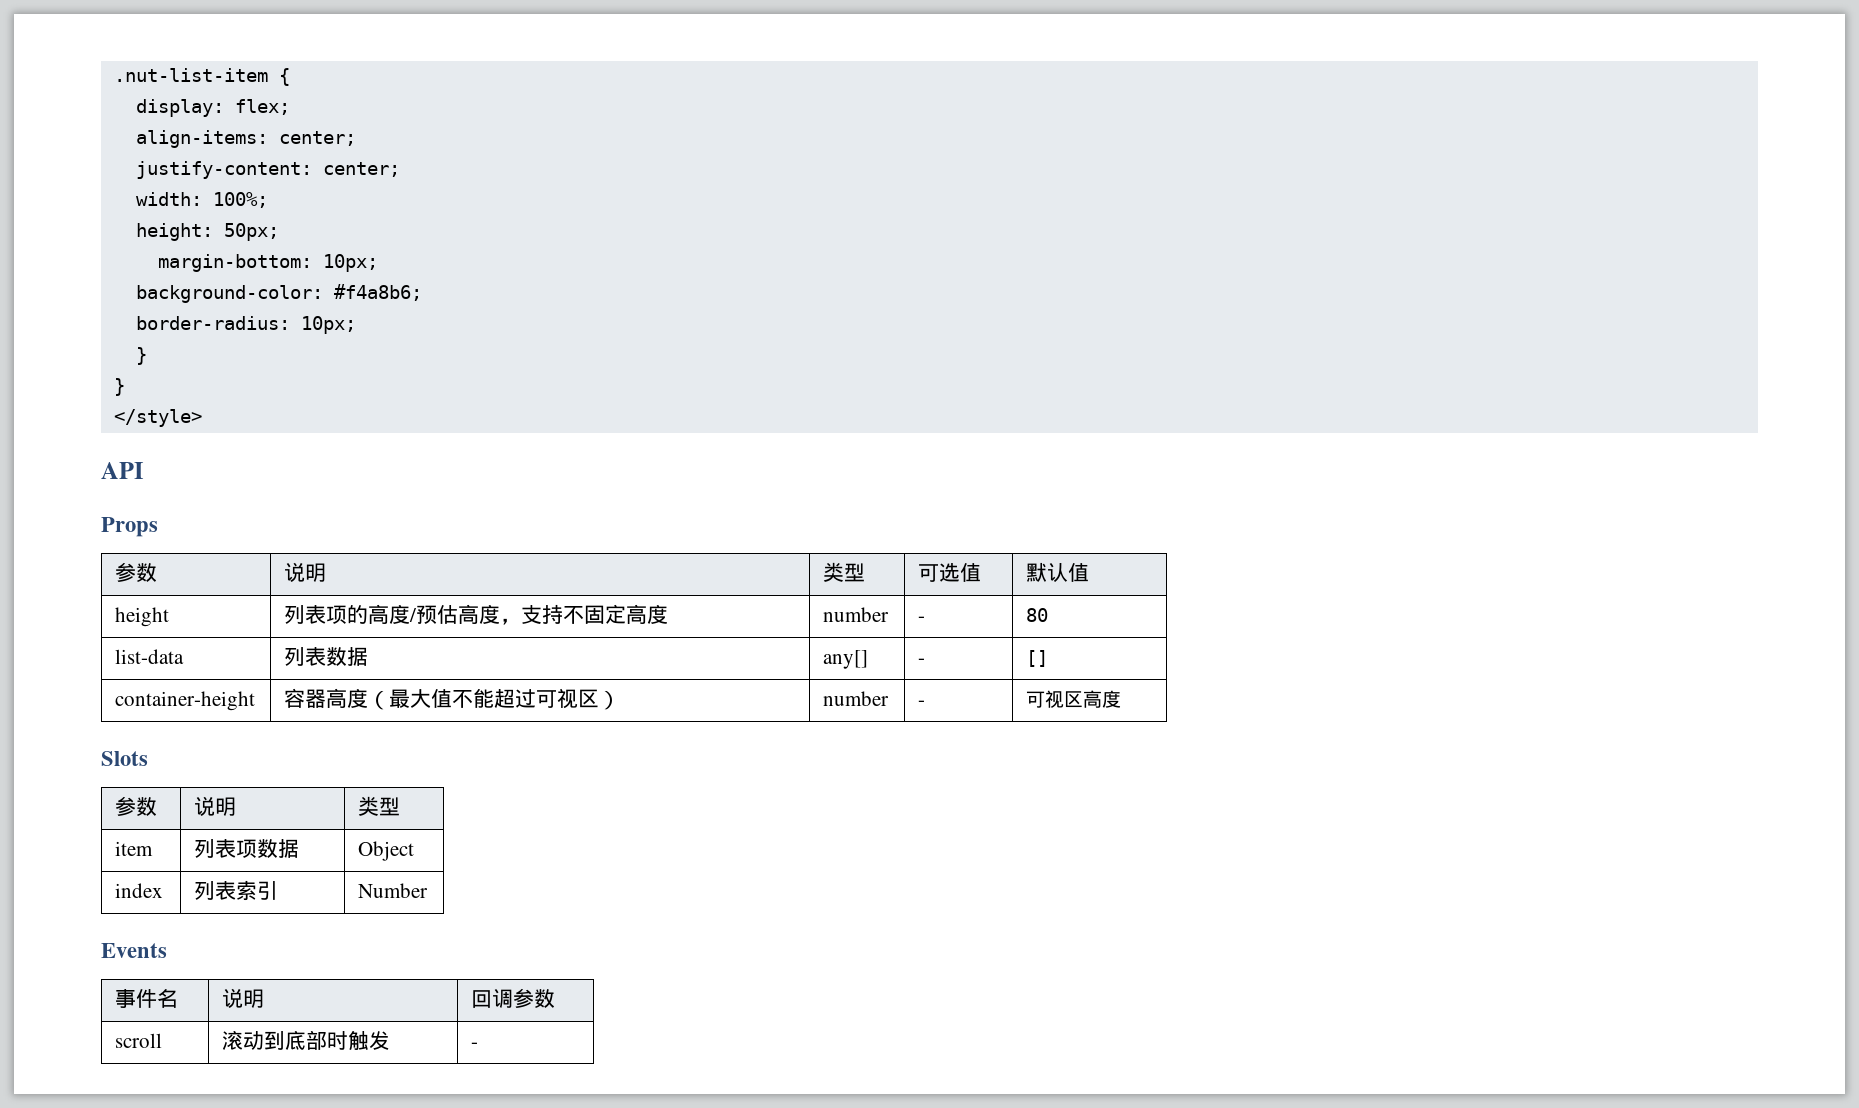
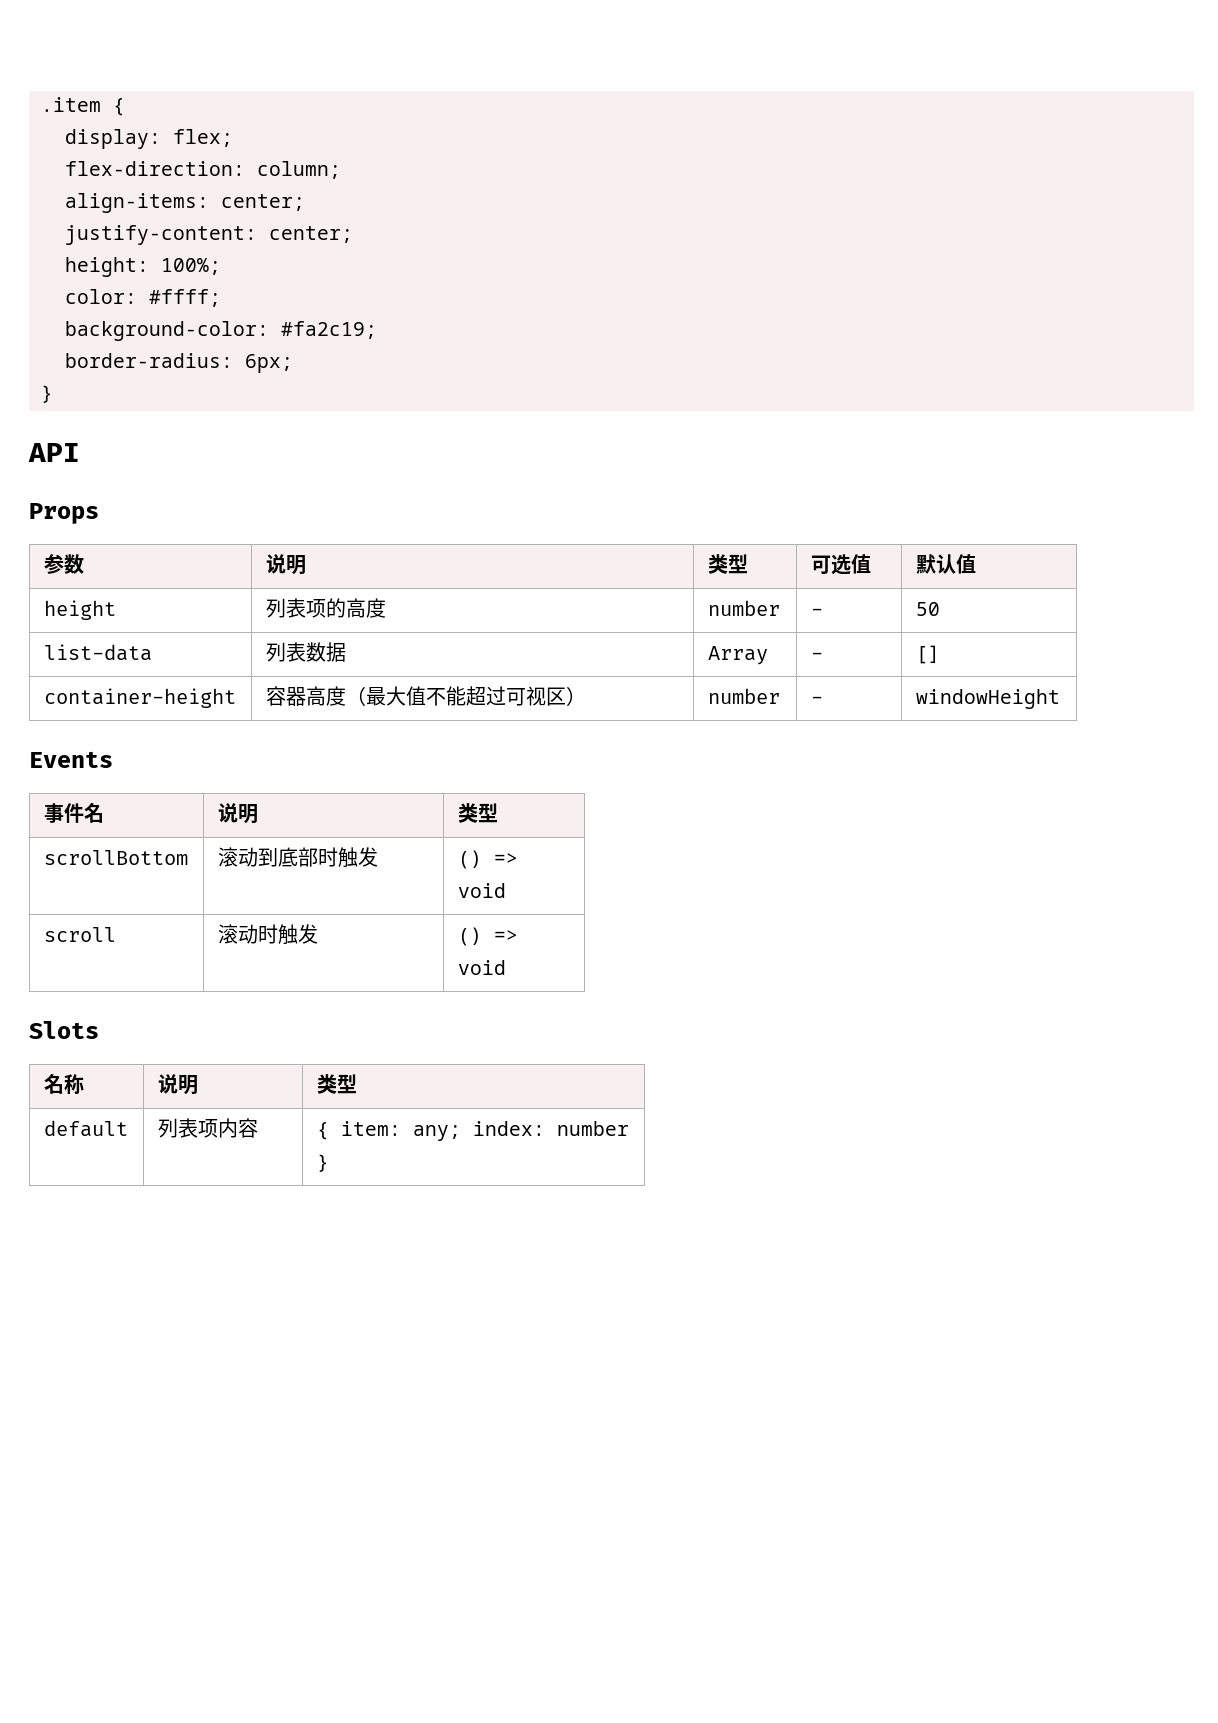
- .nut-list-item {
+ .item {
+ flex-direction: column;
- width: 100%;
+ height: 100%;
- height: 50px;
- margin-bottom: 10px;
+ color: #ffff;
- background-color: #f4a8b6;
+ background-color: #fa2c19;
- border-radius: 10px;
+ border-radius: 6px;
  }
- }
- </style>
- height | 列表项的高度/预估高度，支持不固定高度 | number | - | 80
+ height | 列表项的高度 | number | - | 50
- list-data | 列表数据 | any[] | - | []
+ list-data | 列表数据 | Array | - | []
- container-height | 容器高度（最大值不能超过可视区） | number | - | 可视区高度
- Slots
- 参数 | 说明 | 类型
- item | 列表项数据 | Object
- index | 列表索引 | Number
+ container-height | 容器高度（最大值不能超过可视区） | number | - | windowHeight
- 事件名 | 说明 | 回调参数
- scroll | 滚动到底部时触发 | -
+ 事件名 | 说明 | 类型
+ scrollBottom | 滚动到底部时触发 | () => void
+ scroll | 滚动时触发 | () => void
+ Slots
+ 名称 | 说明 | 类型
+ default | 列表项内容 | { item: any; index: number }

